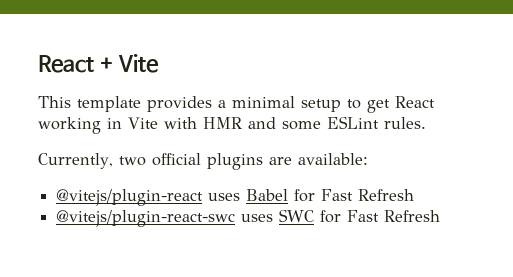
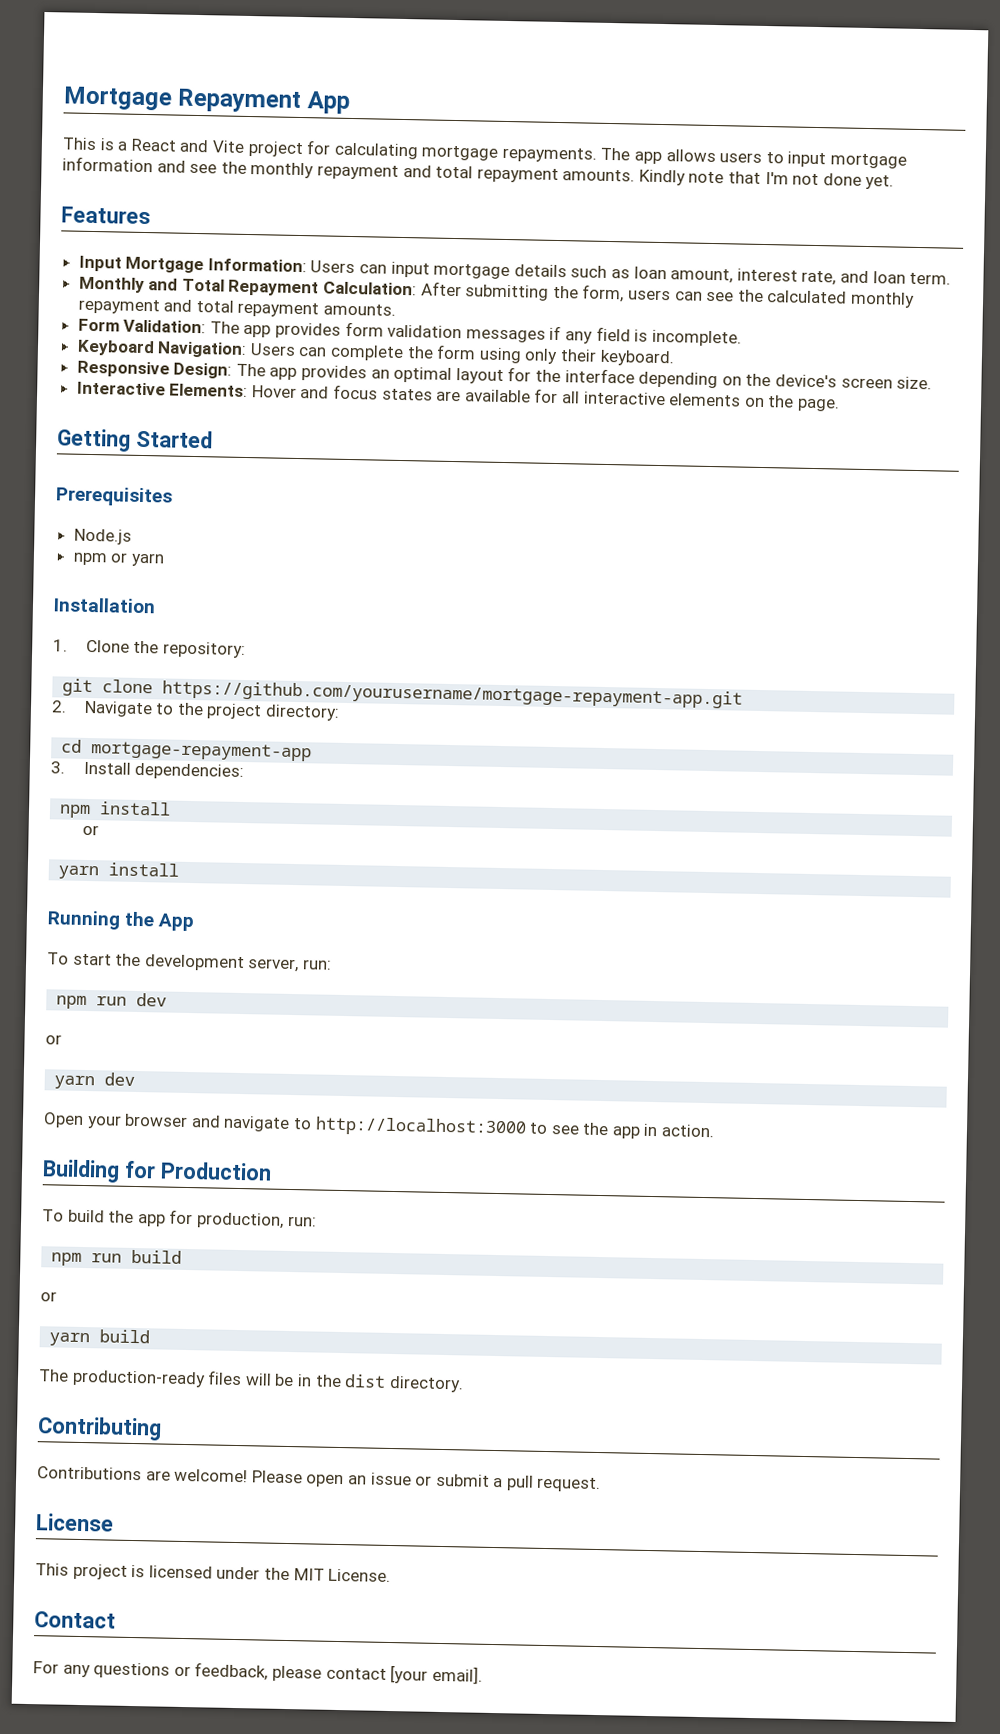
- React + Vite
- This template provides a minimal setup to get React working in Vite with HMR and some ESLint rules.
- Currently, two official plugins are available:
- @vitejs/plugin-react uses Babel for Fast Refresh
- @vitejs/plugin-react-swc uses SWC for Fast Refresh
+ Mortgage Repayment App
+ This is a React and Vite project for calculating mortgage repayments. The app allows users to input mortgage information and see the monthly repayment and total repayment amounts. Kindly note that I'm not done yet.
+ Features
+ Input Mortgage Information: Users can input mortgage details such as loan amount, interest rate, and loan term.
+ Monthly and Total Repayment Calculation: After submitting the form, users can see the calculated monthly repayment and total repayment amounts.
+ Form Validation: The app provides form validation messages if any field is incomplete.
+ Keyboard Navigation: Users can complete the form using only their keyboard.
+ Responsive Design: The app provides an optimal layout for the interface depending on the device's screen size.
+ Interactive Elements: Hover and focus states are available for all interactive elements on the page.
+ Getting Started
+ Prerequisites
+ Node.js
+ npm or yarn
+ Installation
+ 1. Clone the repository:
+ git clone https://github.com/yourusername/mortgage-repayment-app.git
+ 2. Navigate to the project directory:
+ cd mortgage-repayment-app
+ 3. Install dependencies:
+ npm install
+ or
+ yarn install
+ Running the App
+ To start the development server, run:
+ npm run dev
+ or
+ yarn dev
+ Open your browser and navigate to http://localhost:3000 to see the app in action.
+ Building for Production
+ To build the app for production, run:
+ npm run build
+ or
+ yarn build
+ The production-ready files will be in the dist directory.
+ Contributing
+ Contributions are welcome! Please open an issue or submit a pull request.
+ License
+ This project is licensed under the MIT License.
+ Contact
+ For any questions or feedback, please contact [your email].

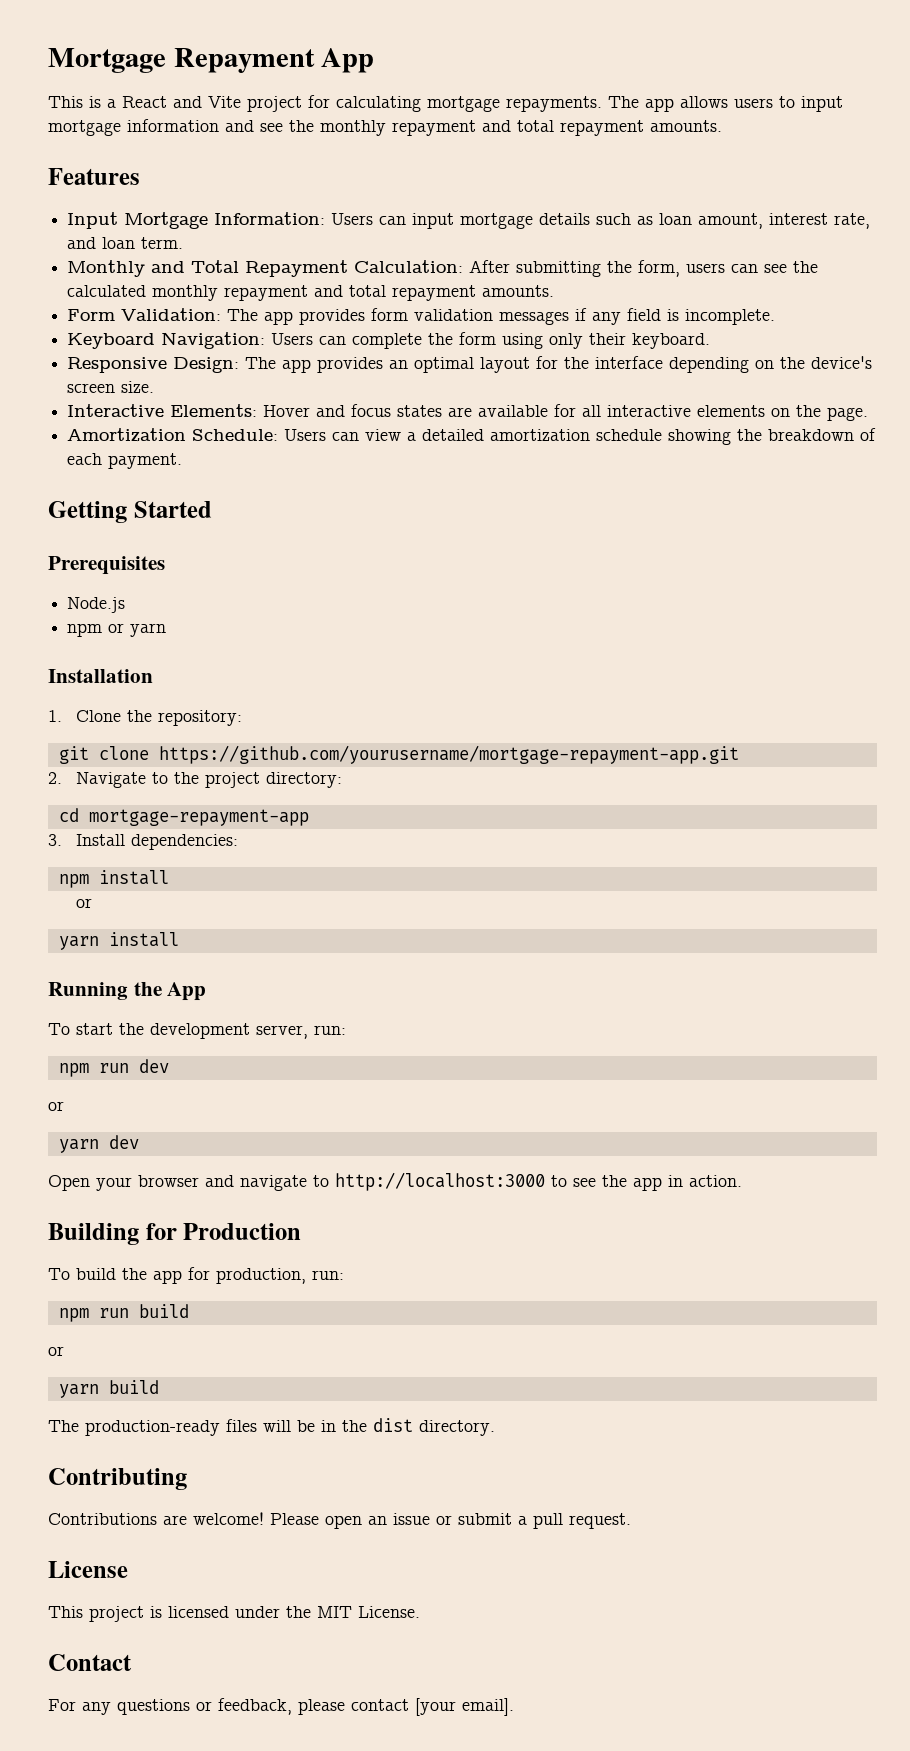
- Kindly note that I'm not done yet.
+ Amortization Schedule: Users can view a detailed amortization schedule showing the breakdown of each payment.

